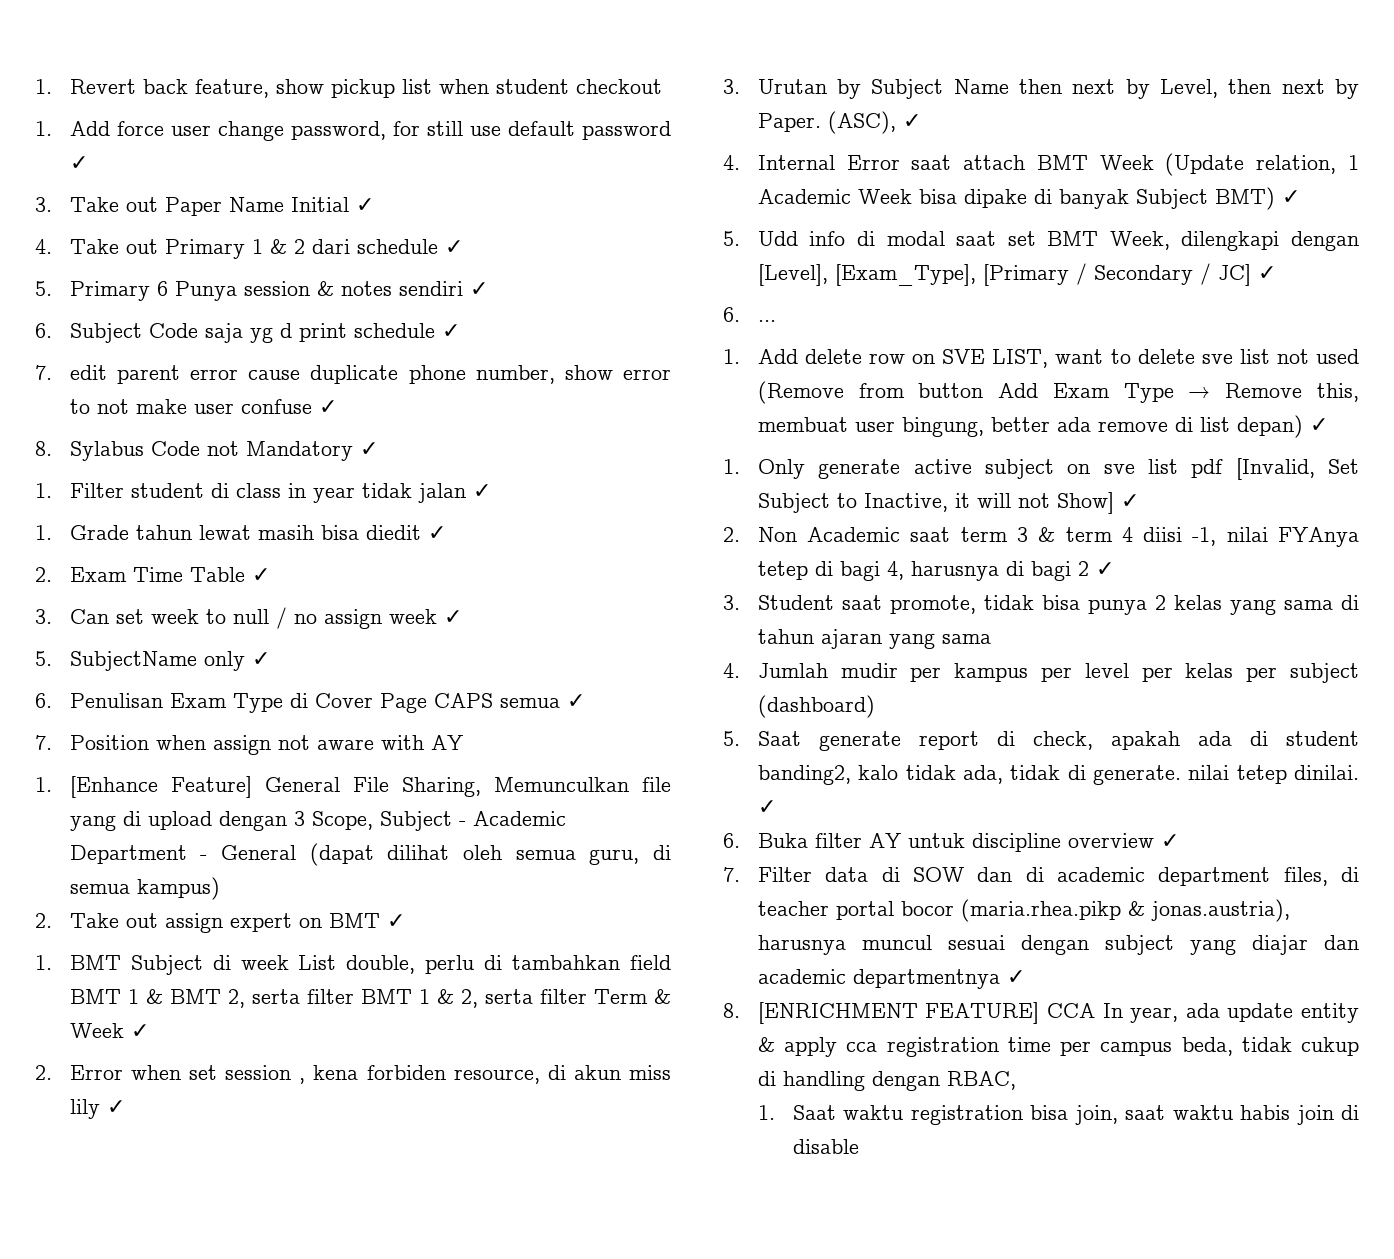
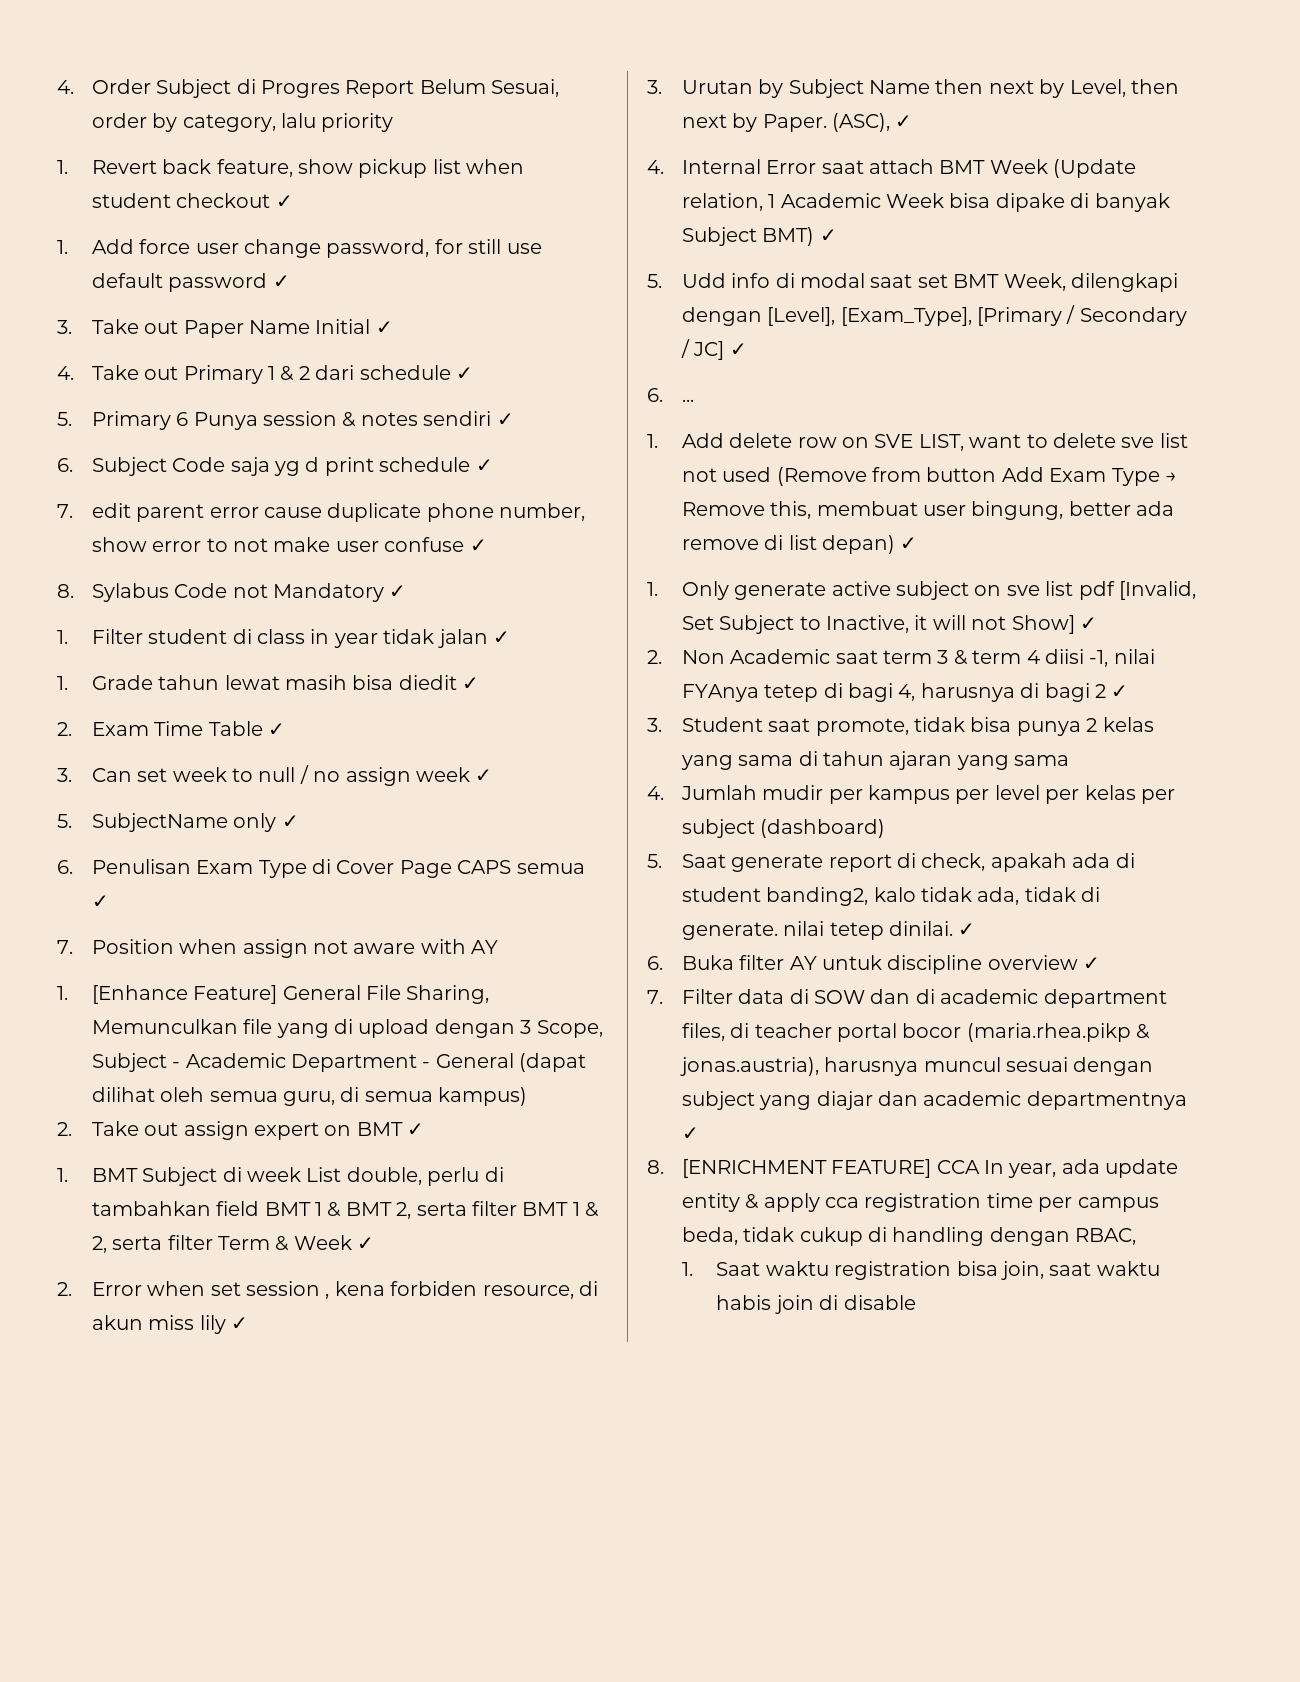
+ 4. Order Subject di Progres Report Belum Sesuai, order by category, lalu priority
- 1. Revert back feature, show pickup list when student checkout
+ 1. Revert back feature, show pickup list when student checkout ✓

